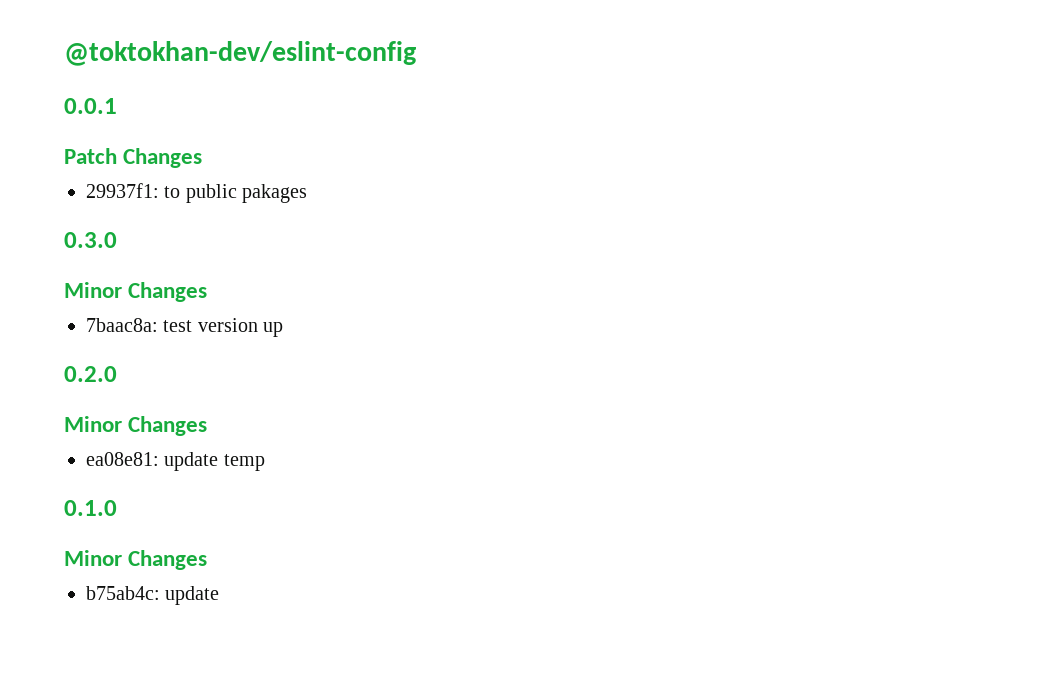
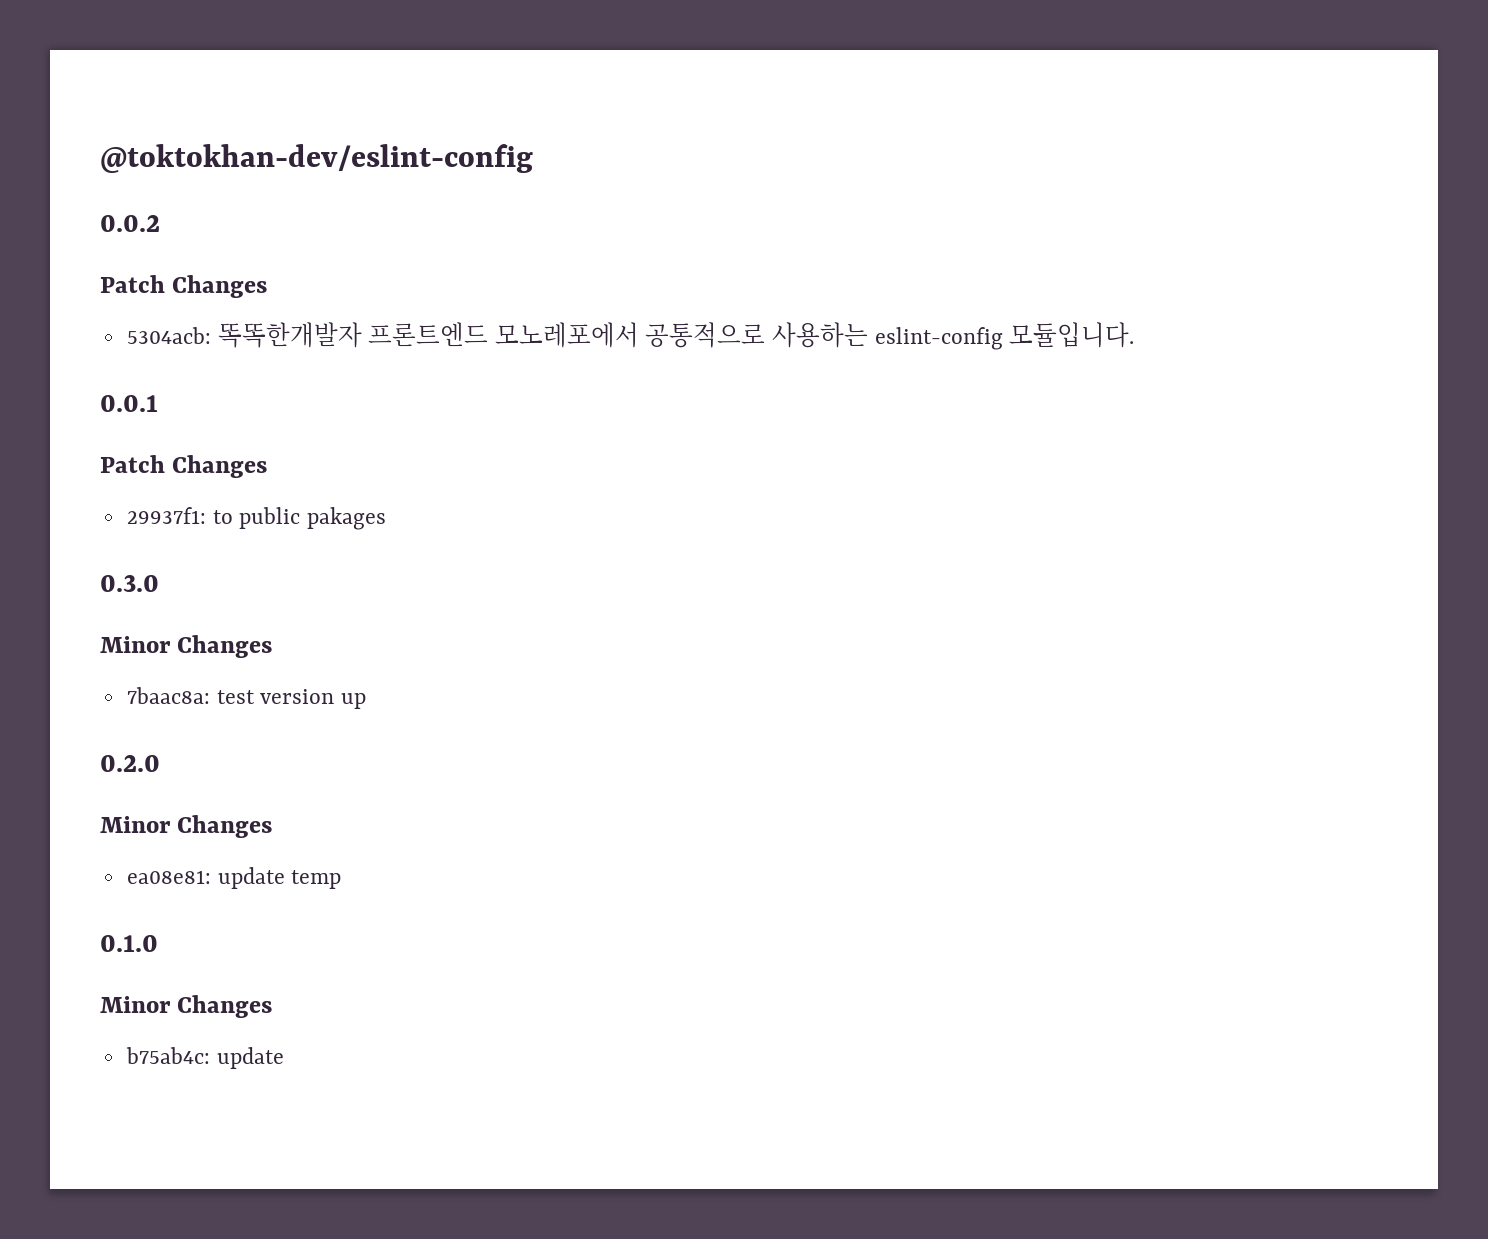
+ 0.0.2
+ Patch Changes
+ 5304acb: 똑똑한개발자 프론트엔드 모노레포에서 공통적으로 사용하는 eslint-config 모듈입니다.

